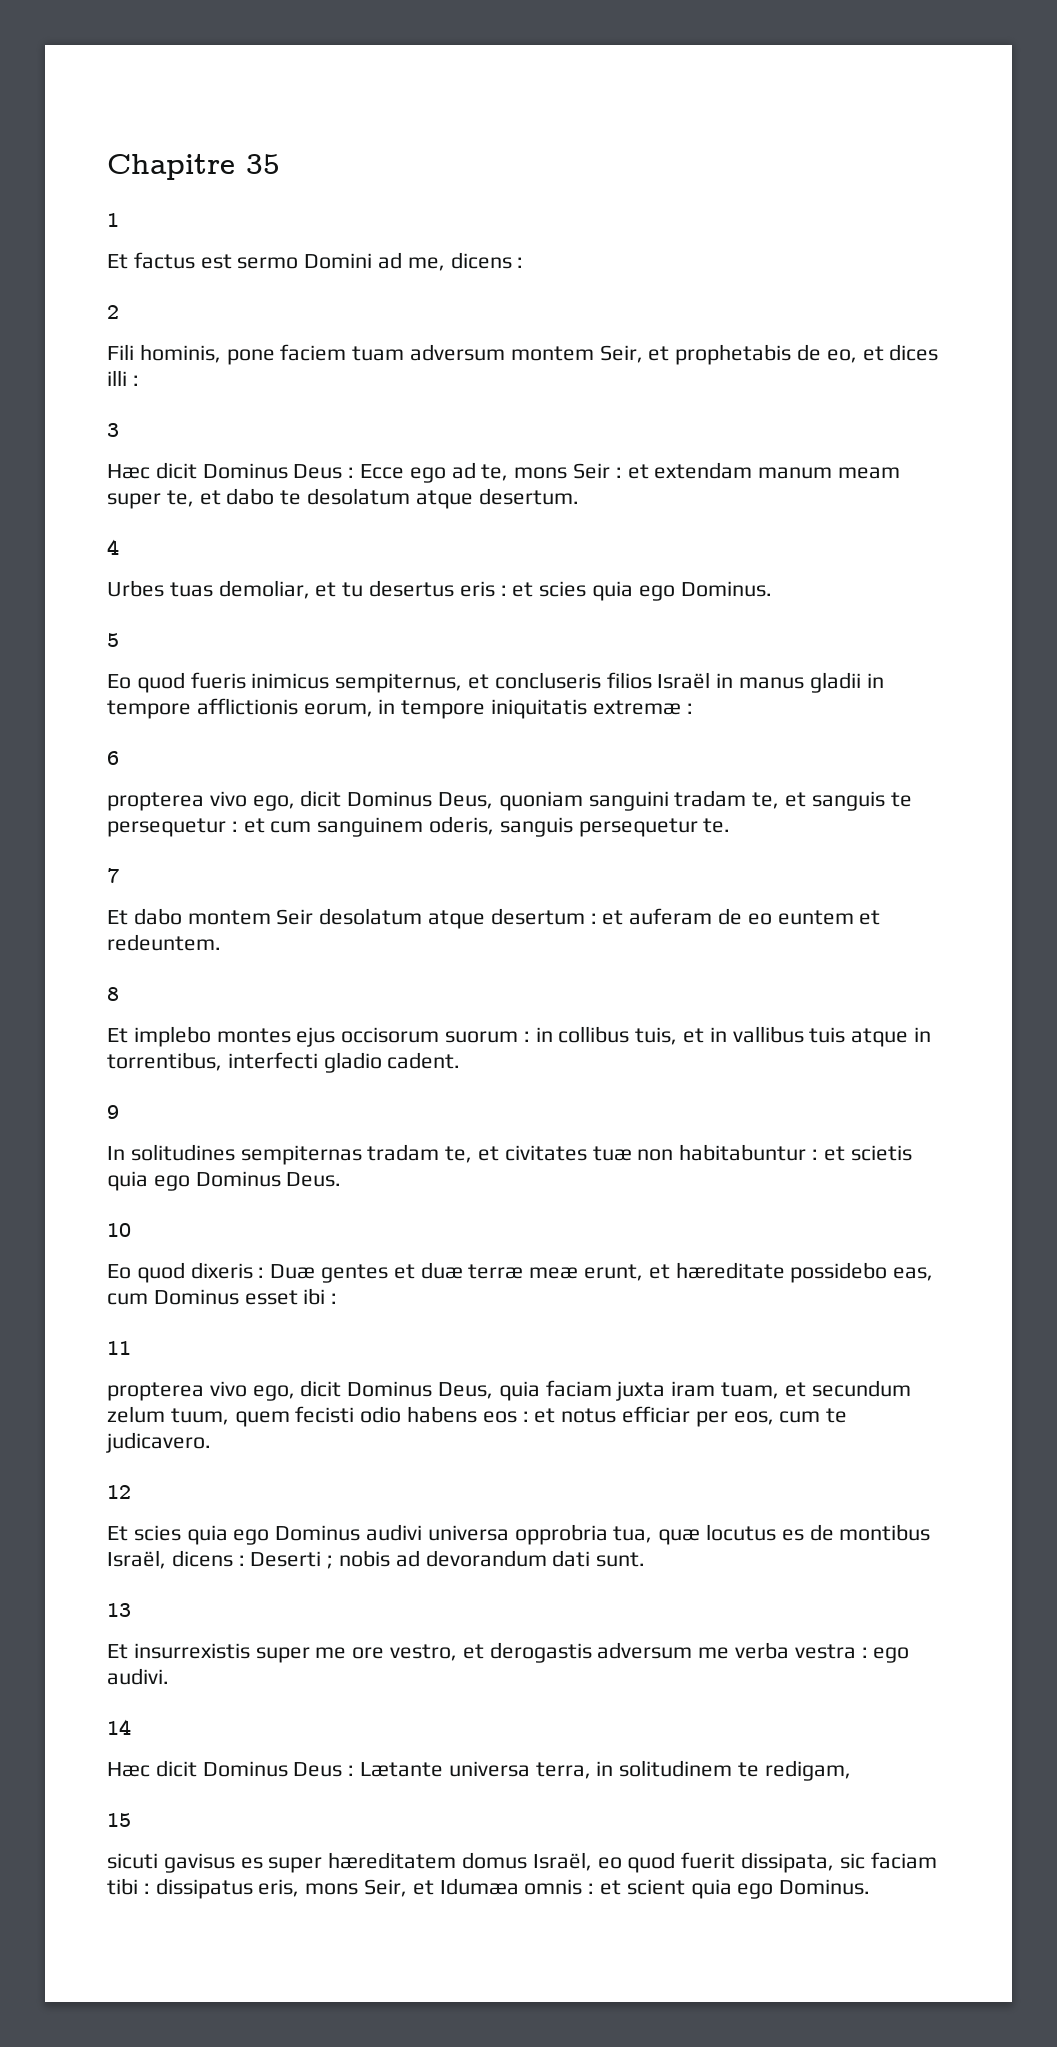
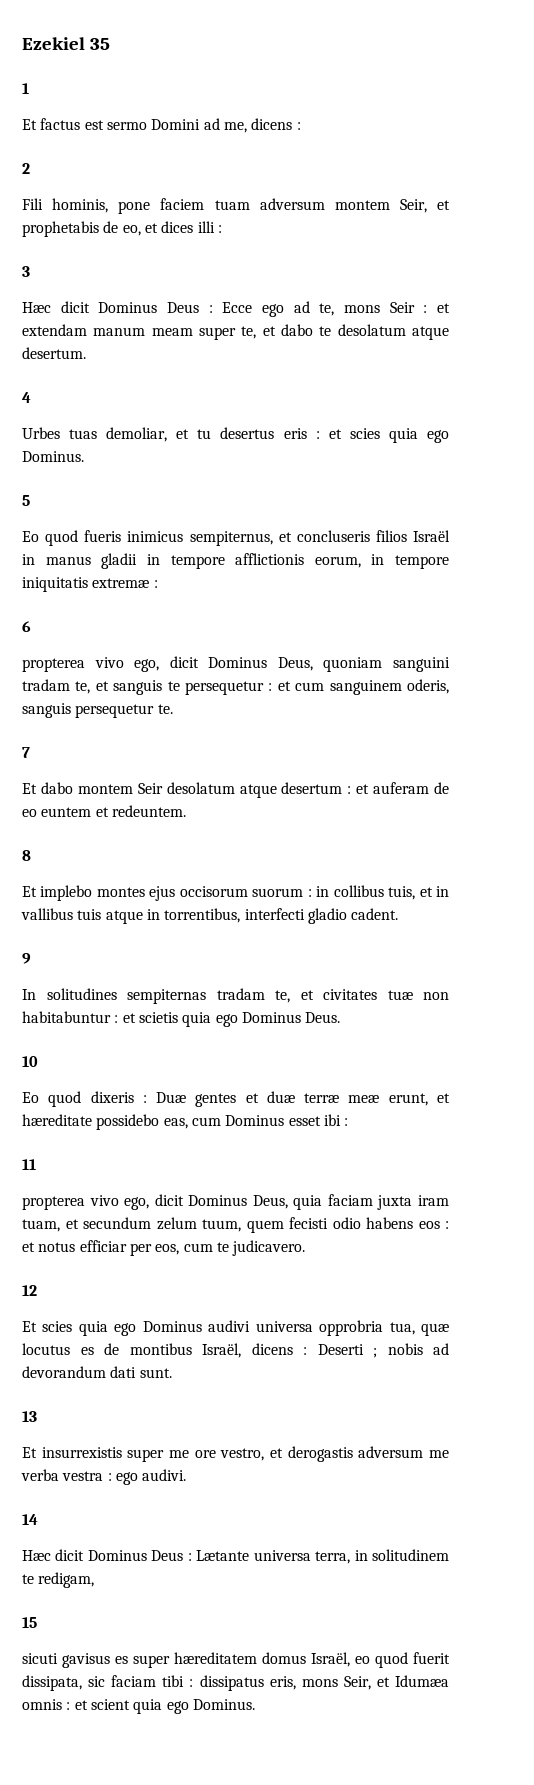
- Chapitre 35
+ Ezekiel 35

